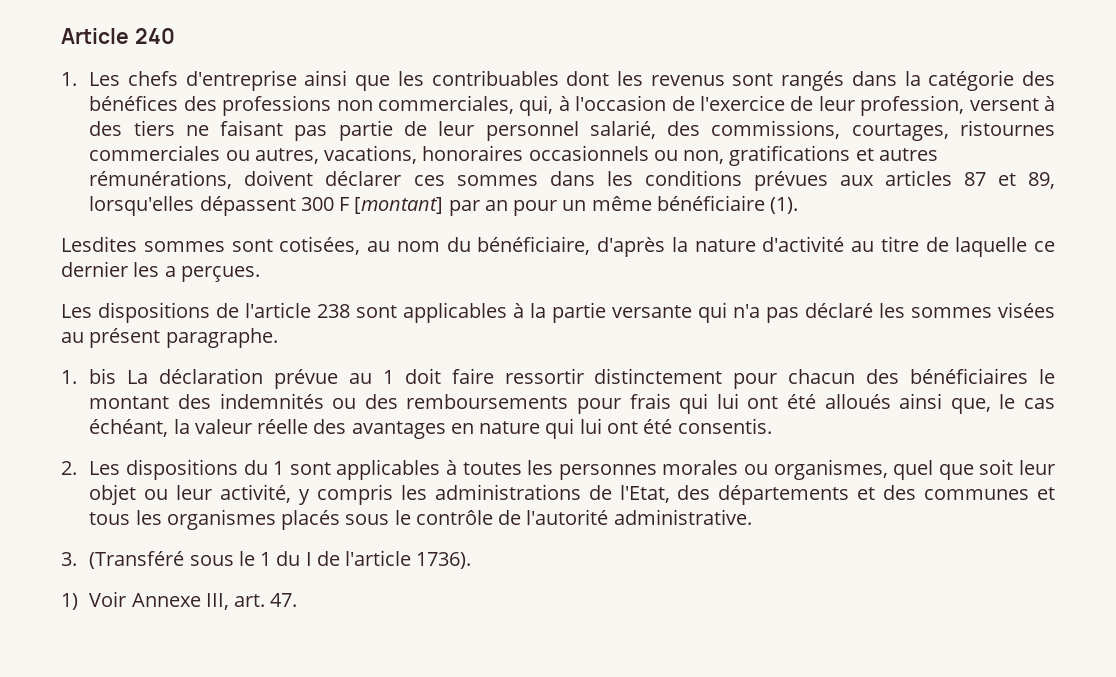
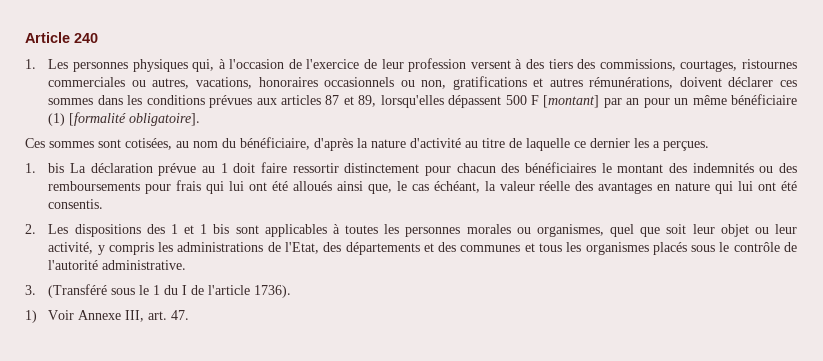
- 1. Les chefs d'entreprise ainsi que les contribuables dont les revenus sont rangés dans la catégorie des bénéfices des professions non commerciales, qui, à l'occasion de l'exercice de leur profession, versent à des tiers ne faisant pas partie de leur personnel salarié, des commissions, courtages, ristournes commerciales ou autres, vacations, honoraires occasionnels ou non, gratifications et autres rémunérations, doivent déclarer ces sommes dans les conditions prévues aux articles 87 et 89, lorsqu'elles dépassent 300 F [montant] par an pour un même bénéficiaire (1).
- Lesdites sommes sont cotisées, au nom du bénéficiaire, d'après la nature d'activité au titre de laquelle ce dernier les a perçues.
+ 1. Les personnes physiques qui, à l'occasion de l'exercice de leur profession versent à des tiers des commissions, courtages, ristournes commerciales ou autres, vacations, honoraires occasionnels ou non, gratifications et autres rémunérations, doivent déclarer ces sommes dans les conditions prévues aux articles 87 et 89, lorsqu'elles dépassent 500 F [montant] par an pour un même bénéficiaire (1) [formalité obligatoire].
+ Ces sommes sont cotisées, au nom du bénéficiaire, d'après la nature d'activité au titre de laquelle ce dernier les a perçues.
- Les dispositions de l'article 238 sont applicables à la partie versante qui n'a pas déclaré les sommes visées au présent paragraphe.
- 2. Les dispositions du 1 sont applicables à toutes les personnes morales ou organismes, quel que soit leur objet ou leur activité, y compris les administrations de l'Etat, des départements et des communes et tous les organismes placés sous le contrôle de l'autorité administrative.
+ 2. Les dispositions des 1 et 1 bis sont applicables à toutes les personnes morales ou organismes, quel que soit leur objet ou leur activité, y compris les administrations de l'Etat, des départements et des communes et tous les organismes placés sous le contrôle de l'autorité administrative.

